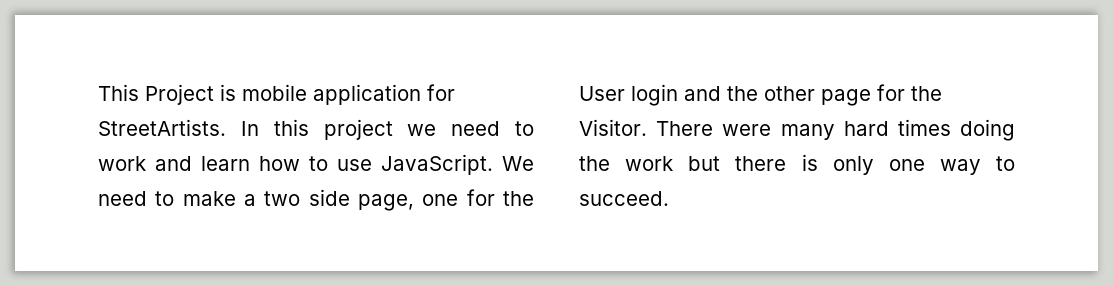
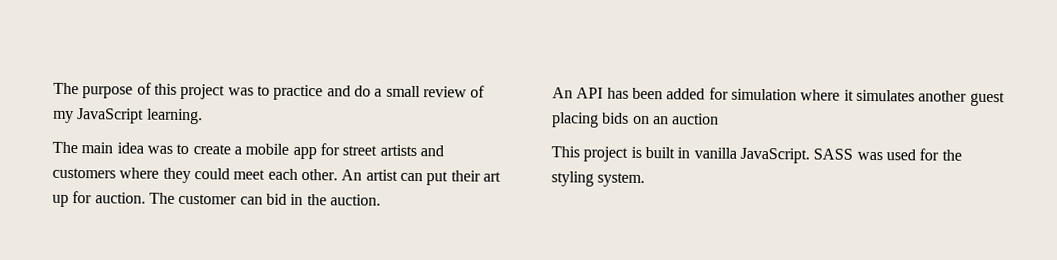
- This Project is mobile application for StreetArtists. In this project we need to work and learn how to use JavaScript. We need to make a two side page, one for the User login and the other page for the Visitor. There were many hard times doing the work but there is only one way to succeed.
+ The purpose of this project was to practice and do a small review of my JavaScript learning.
+ The main idea was to create a mobile app for street artists and customers where they could meet each other. An artist can put their art up for auction. The customer can bid in the auction.
+ An API has been added for simulation where it simulates another guest placing bids on an auction
+ This project is built in vanilla JavaScript. SASS was used for the styling system.

